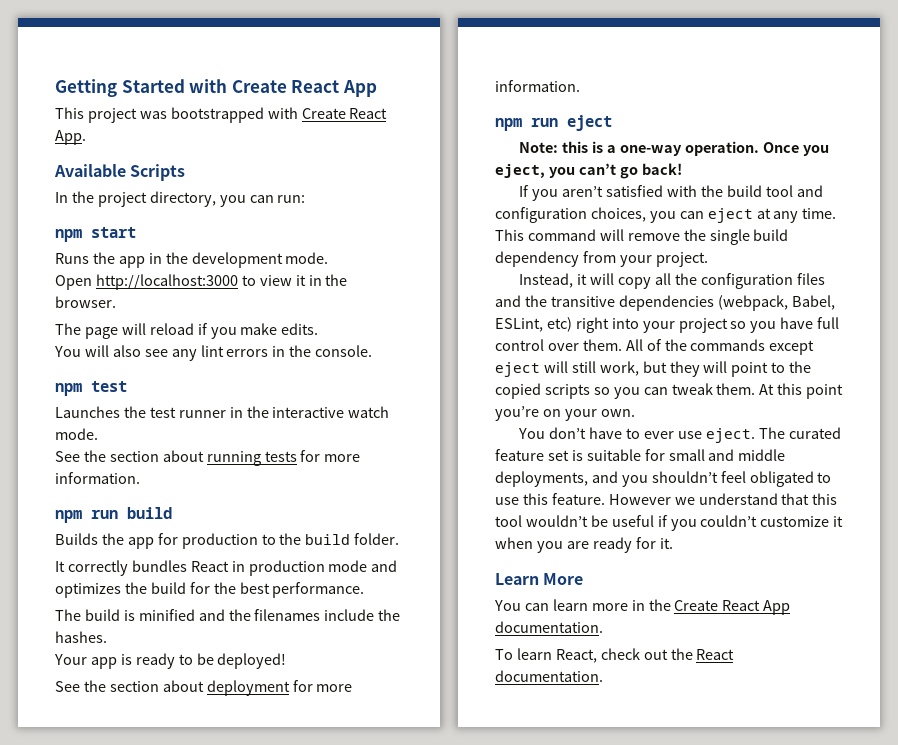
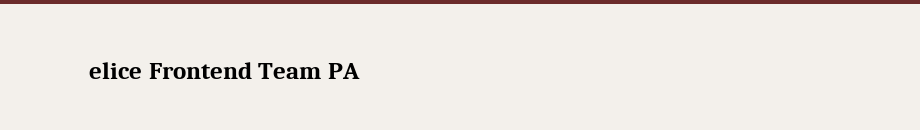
- Getting Started with Create React App
- This project was bootstrapped with Create React App.
- Available Scripts
- In the project directory, you can run:
- npm start
- Runs the app in the development mode.
- Open http://localhost:3000 to view it in the browser.
- The page will reload if you make edits.
- You will also see any lint errors in the console.
- npm test
- Launches the test runner in the interactive watch mode.
- See the section about running tests for more information.
- npm run build
- Builds the app for production to the build folder.
- It correctly bundles React in production mode and optimizes the build for the best performance.
- The build is minified and the filenames include the hashes.
- Your app is ready to be deployed!
- See the section about deployment for more information.
- npm run eject
- Note: this is a one-way operation. Once you eject, you can’t go back!
- If you aren’t satisfied with the build tool and configuration choices, you can eject at any time. This command will remove the single build dependency from your project.
- Instead, it will copy all the configuration files and the transitive dependencies (webpack, Babel, ESLint, etc) right into your project so you have full control over them. All of the commands except eject will still work, but they will point to the copied scripts so you can tweak them. At this point you’re on your own.
- You don’t have to ever use eject. The curated feature set is suitable for small and middle deployments, and you shouldn’t feel obligated to use this feature. However we understand that this tool wouldn’t be useful if you couldn’t customize it when you are ready for it.
- Learn More
- You can learn more in the Create React App documentation.
- To learn React, check out the React documentation.
+ elice Frontend Team PA

